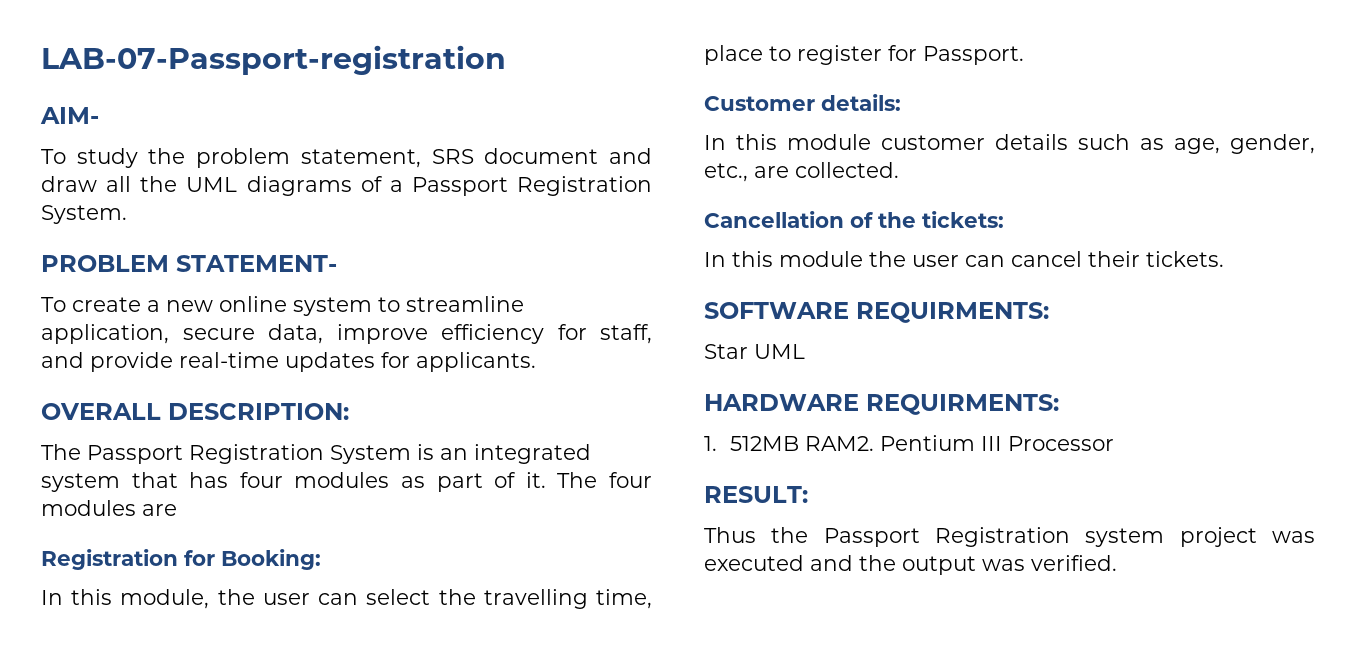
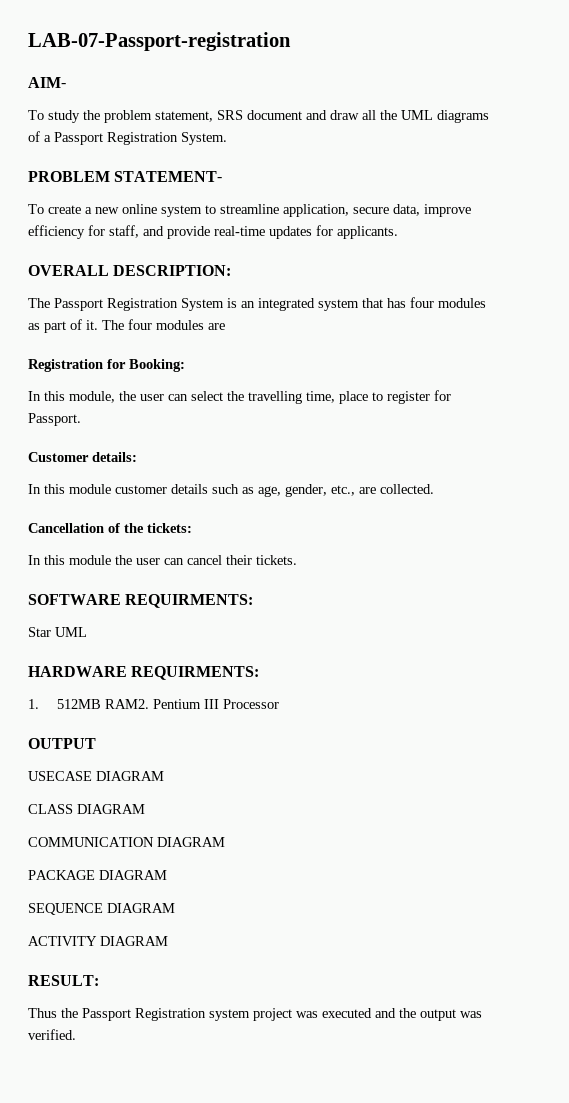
+ OUTPUT
+ USECASE DIAGRAM
+ CLASS DIAGRAM
+ COMMUNICATION DIAGRAM
+ PACKAGE DIAGRAM
+ SEQUENCE DIAGRAM
+ ACTIVITY DIAGRAM

